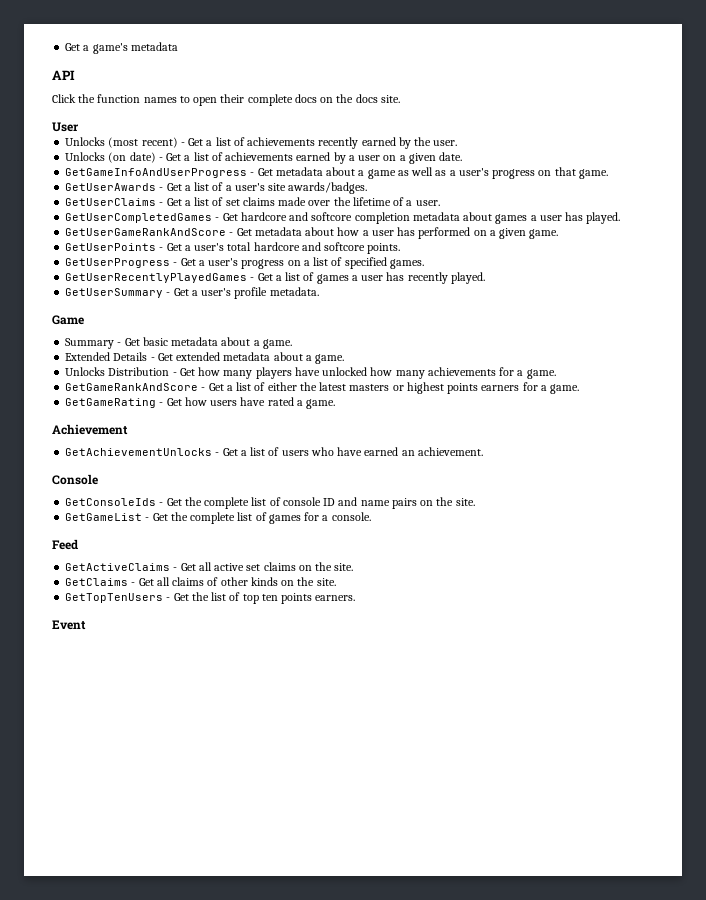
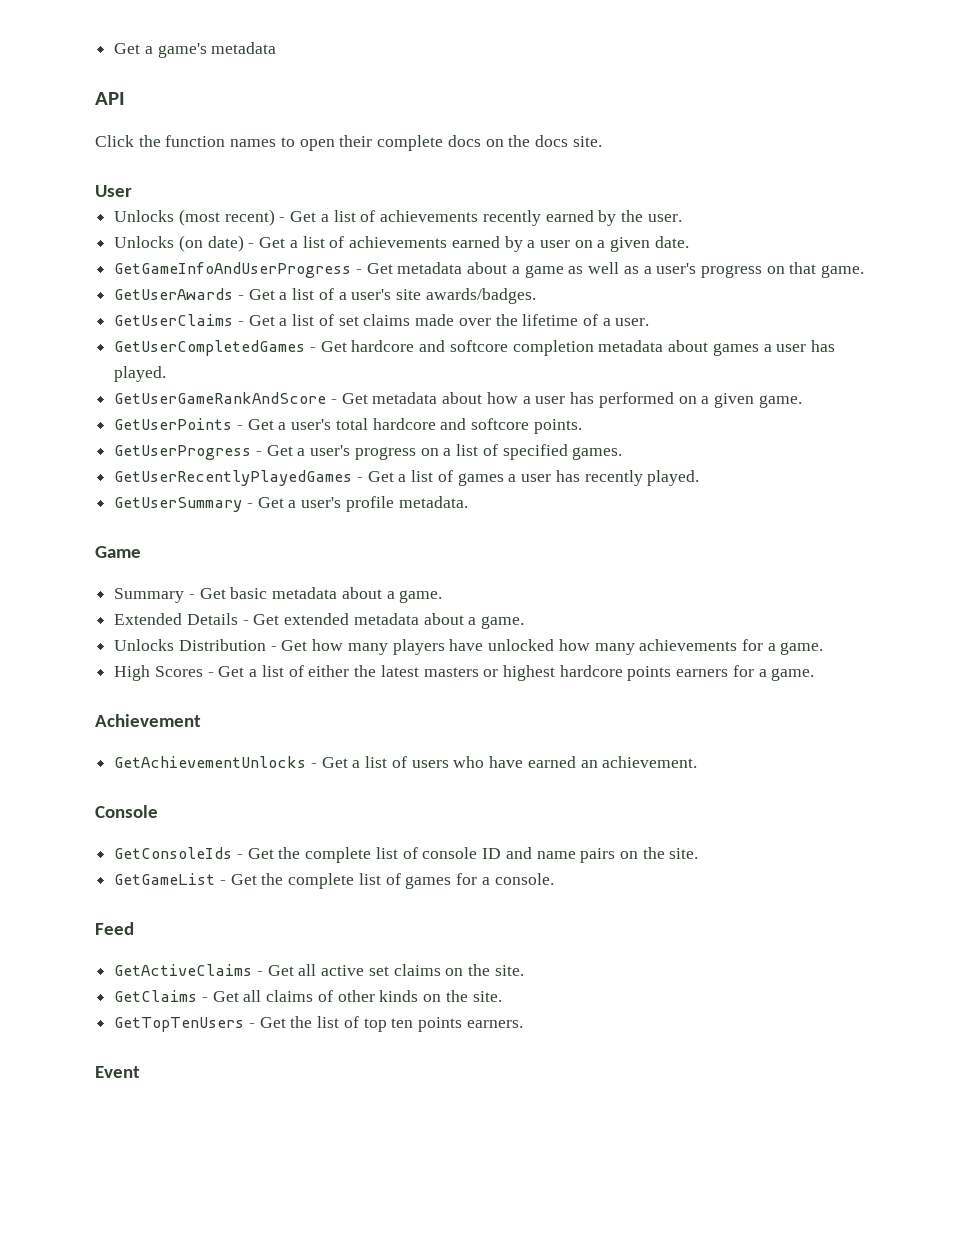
- GetGameRankAndScore - Get a list of either the latest masters or highest points earners for a game.
+ High Scores - Get a list of either the latest masters or highest hardcore points earners for a game.
- GetGameRating - Get how users have rated a game.

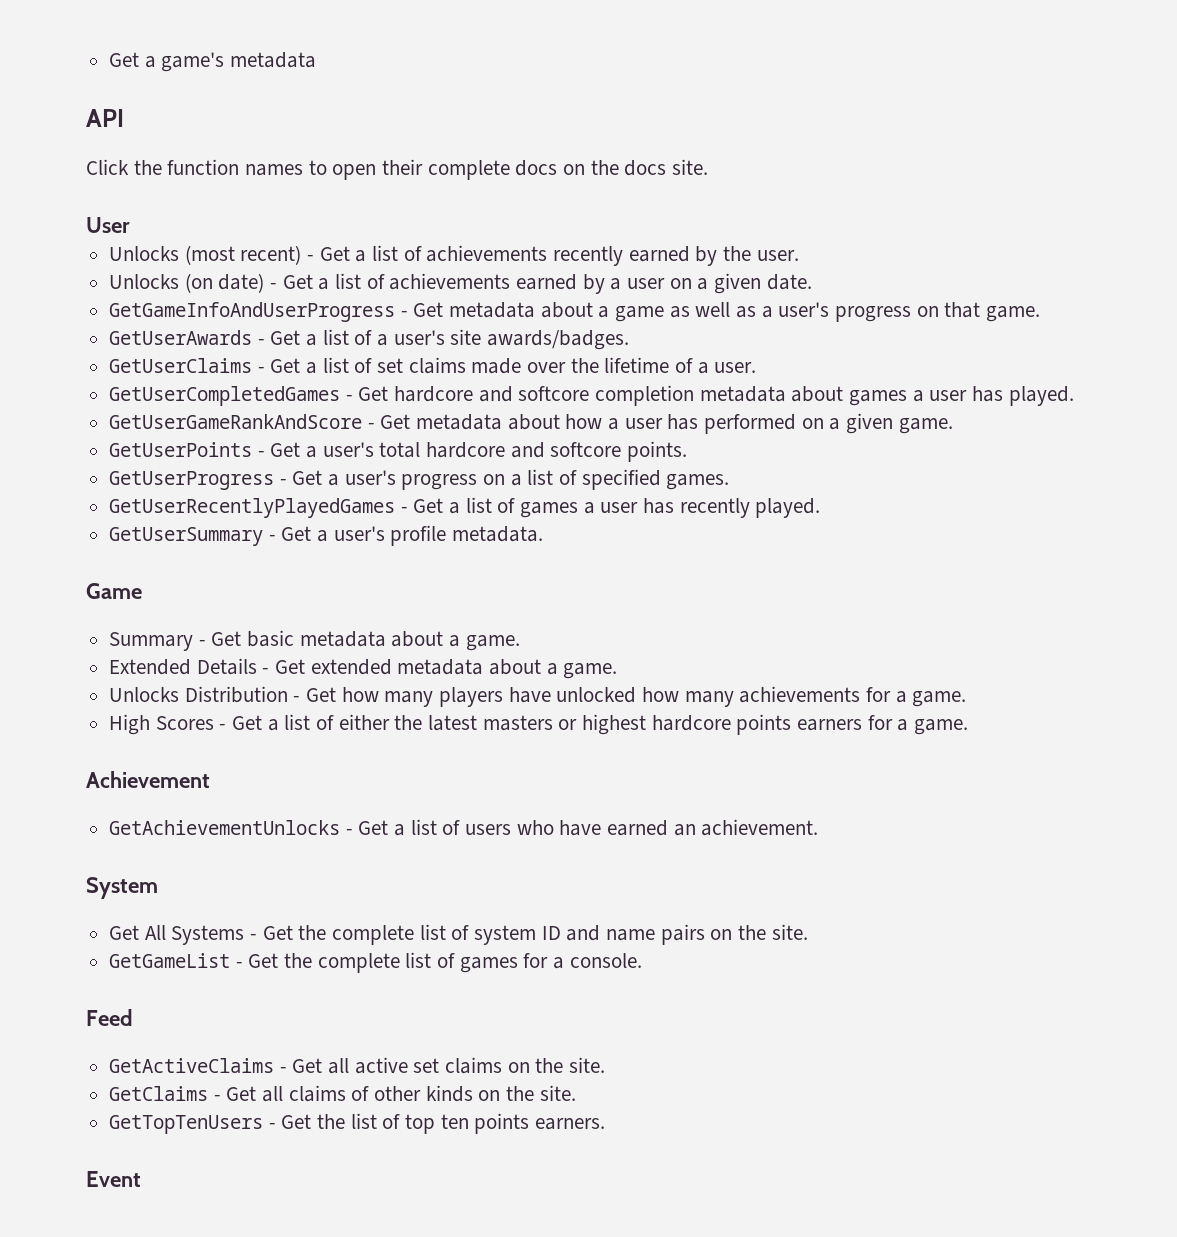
- Console
- GetConsoleIds - Get the complete list of console ID and name pairs on the site.
+ System
+ Get All Systems - Get the complete list of system ID and name pairs on the site.

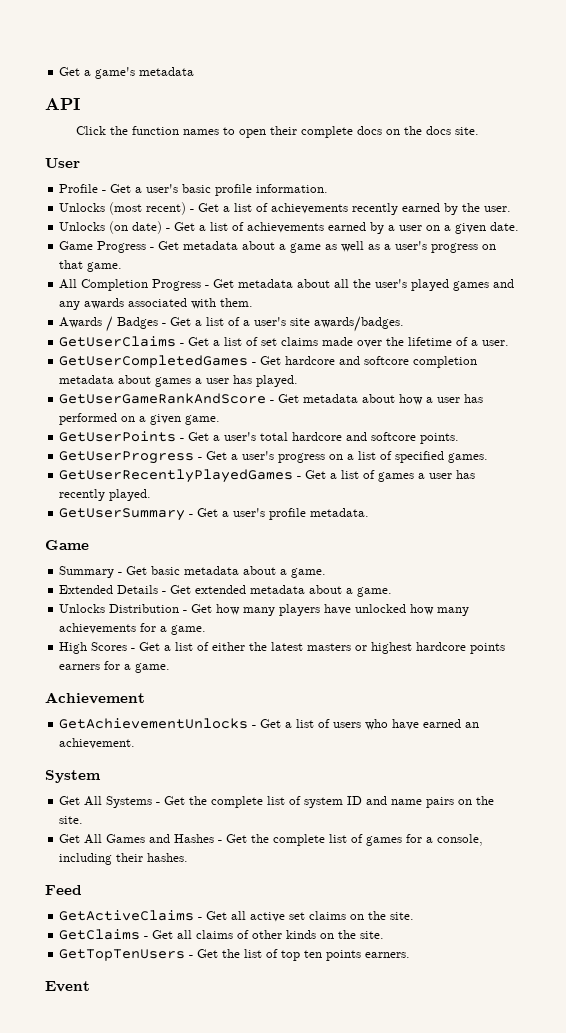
+ Profile - Get a user's basic profile information.
- GetGameInfoAndUserProgress - Get metadata about a game as well as a user's progress on that game.
+ Game Progress - Get metadata about a game as well as a user's progress on that game.
- GetUserAwards - Get a list of a user's site awards/badges.
+ All Completion Progress - Get metadata about all the user's played games and any awards associated with them.
+ Awards / Badges - Get a list of a user's site awards/badges.
- GetGameList - Get the complete list of games for a console.
+ Get All Games and Hashes - Get the complete list of games for a console, including their hashes.

